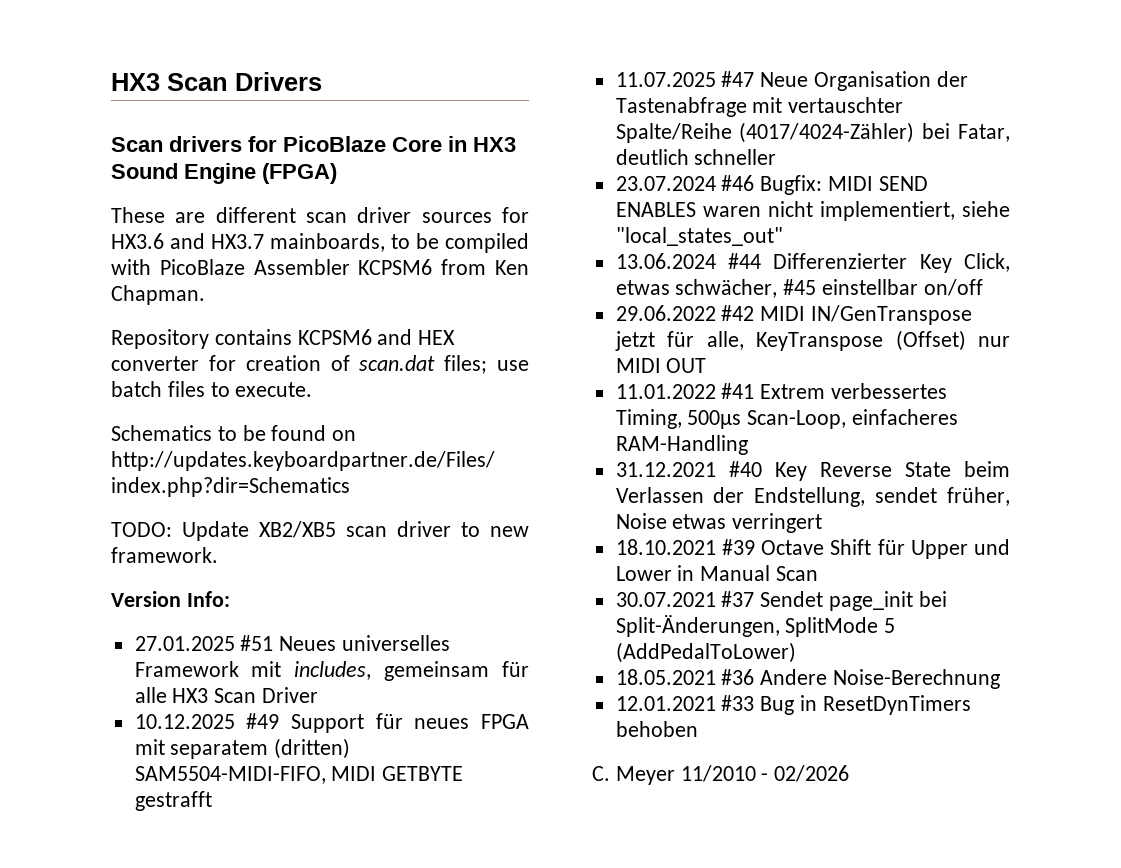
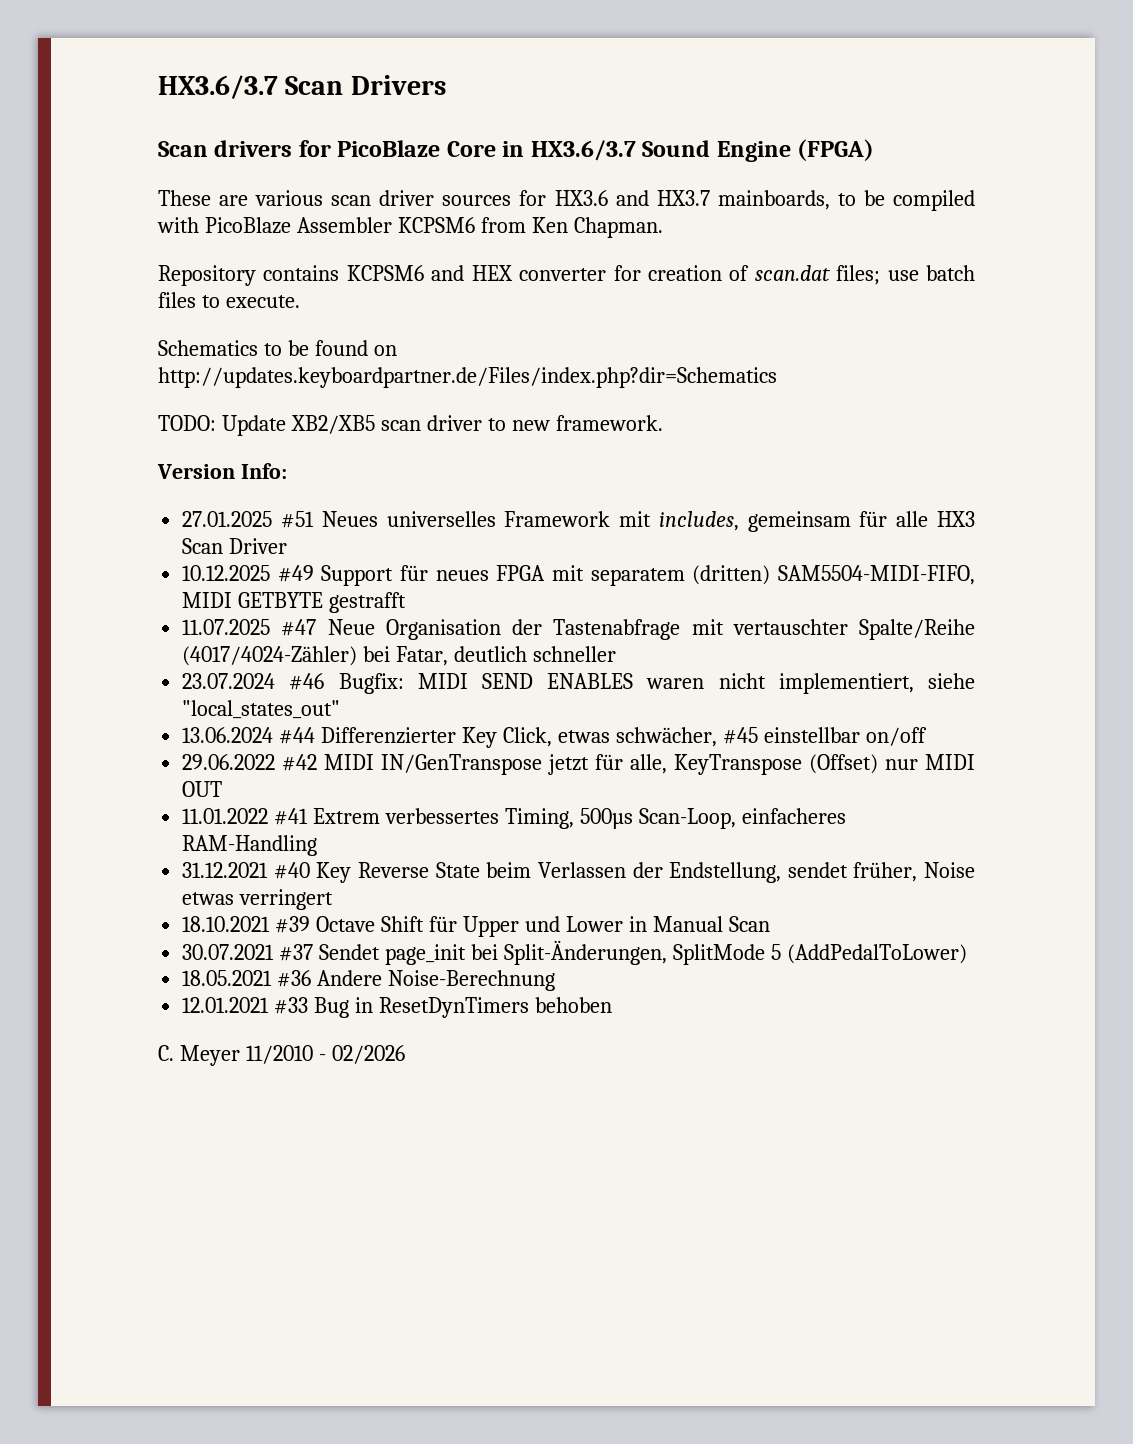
- HX3 Scan Drivers
+ HX3.6/3.7 Scan Drivers
- Scan drivers for PicoBlaze Core in HX3 Sound Engine (FPGA)
+ Scan drivers for PicoBlaze Core in HX3.6/3.7 Sound Engine (FPGA)
- These are different scan driver sources for HX3.6 and HX3.7 mainboards, to be compiled with PicoBlaze Assembler KCPSM6 from Ken Chapman.
+ These are various scan driver sources for HX3.6 and HX3.7 mainboards, to be compiled with PicoBlaze Assembler KCPSM6 from Ken Chapman.

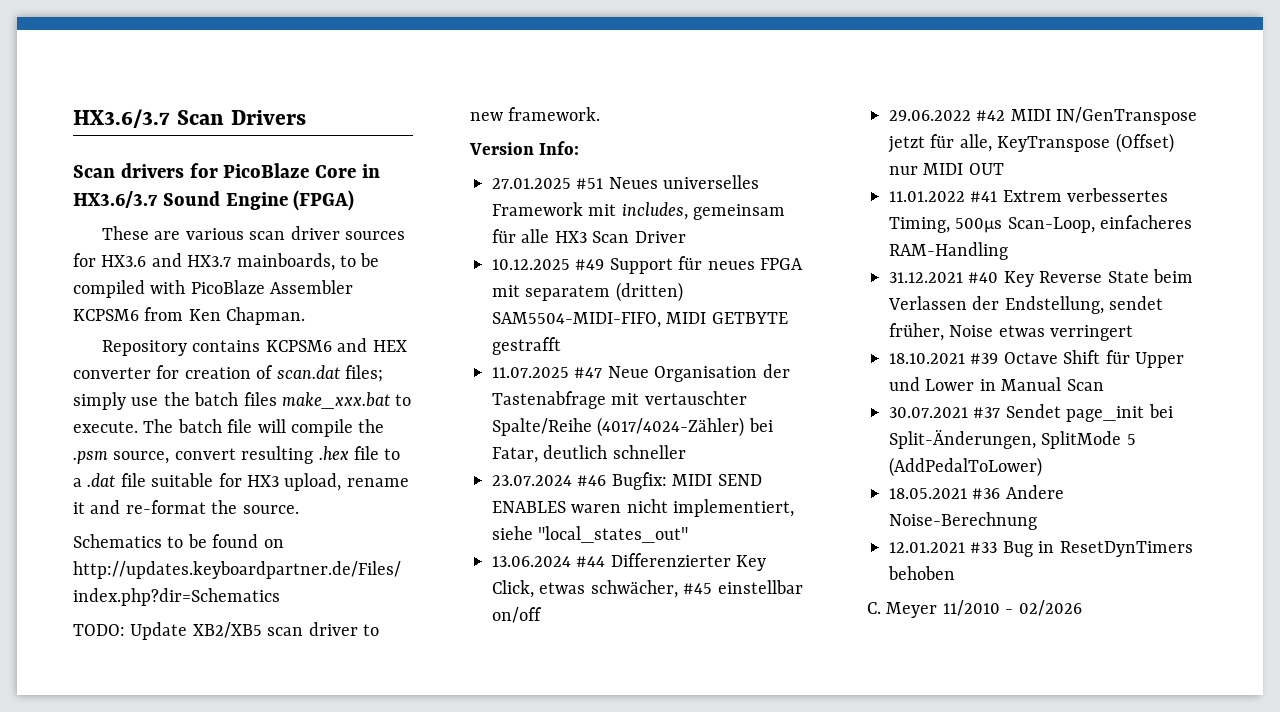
- Repository contains KCPSM6 and HEX converter for creation of scan.dat files; use batch files to execute.
+ Repository contains KCPSM6 and HEX converter for creation of scan.dat files; simply use the batch files make_xxx.bat to execute. The batch file will compile the .psm source, convert resulting .hex file to a .dat file suitable for HX3 upload, rename it and re-format the source.

